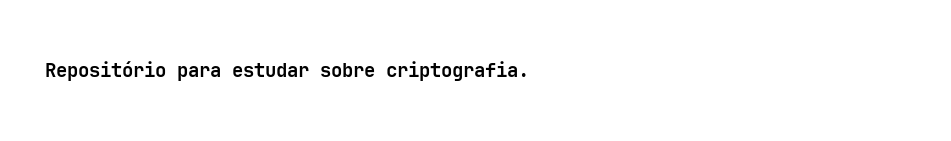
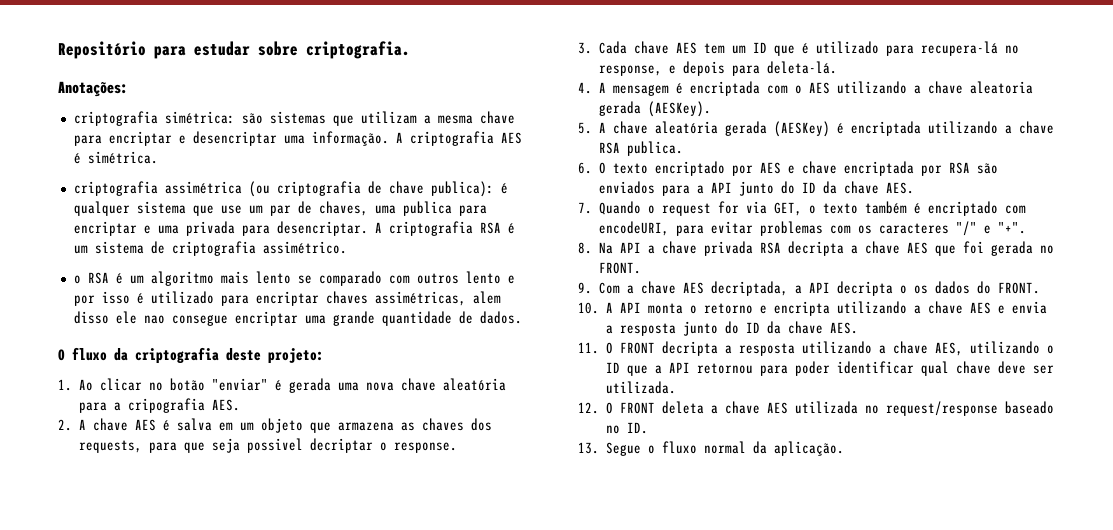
+ Anotações:
+ criptografia simétrica: são sistemas que utilizam a mesma chave para encriptar e desencriptar uma informação. A criptografia AES é simétrica.
+ criptografia assimétrica (ou criptografia de chave publica): é qualquer sistema que use um par de chaves, uma publica para encriptar e uma privada para desencriptar. A criptografia RSA é um sistema de criptografia assimétrico.
+ o RSA é um algoritmo mais lento se comparado com outros lento e por isso é utilizado para encriptar chaves assimétricas, alem disso ele nao consegue encriptar uma grande quantidade de dados.
+ O fluxo da criptografia deste projeto:
+ 1. Ao clicar no botão "enviar" é gerada uma nova chave aleatória para a cripografia AES.
+ 2. A chave AES é salva em um objeto que armazena as chaves dos requests, para que seja possivel decriptar o response.
+ 3. Cada chave AES tem um ID que é utilizado para recupera-lá no response, e depois para deleta-lá.
+ 4. A mensagem é encriptada com o AES utilizando a chave aleatoria gerada (AESKey).
+ 5. A chave aleatória gerada (AESKey) é encriptada utilizando a chave RSA publica.
+ 6. O texto encriptado por AES e chave encriptada por RSA são enviados para a API junto do ID da chave AES.
+ 7. Quando o request for via GET, o texto também é encriptado com encodeURI, para evitar problemas com os caracteres "/" e "+".
+ 8. Na API a chave privada RSA decripta a chave AES que foi gerada no FRONT.
+ 9. Com a chave AES decriptada, a API decripta o os dados do FRONT.
+ 10. A API monta o retorno e encripta utilizando a chave AES e envia a resposta junto do ID da chave AES.
+ 11. O FRONT decripta a resposta utilizando a chave AES, utilizando o ID que a API retornou para poder identificar qual chave deve ser utilizada.
+ 12. O FRONT deleta a chave AES utilizada no request/response baseado no ID.
+ 13. Segue o fluxo normal da aplicação.

